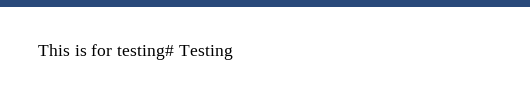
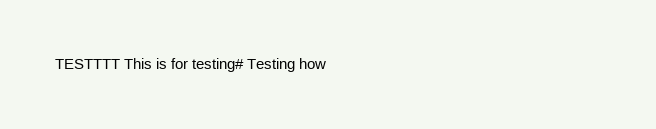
- This is for testing# Testing
+ TESTTTT This is for testing# Testing how

